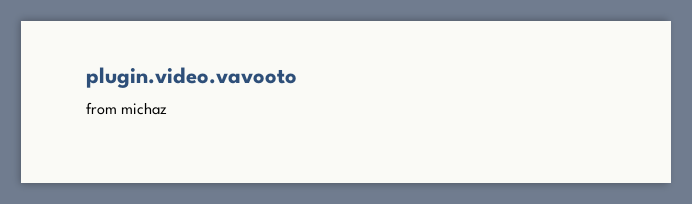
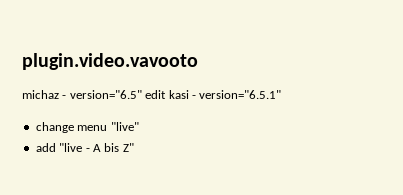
- from michaz
+ michaz - version="6.5" edit kasi - version="6.5.1"
+ change menu "live"
+ add "live - A bis Z"

